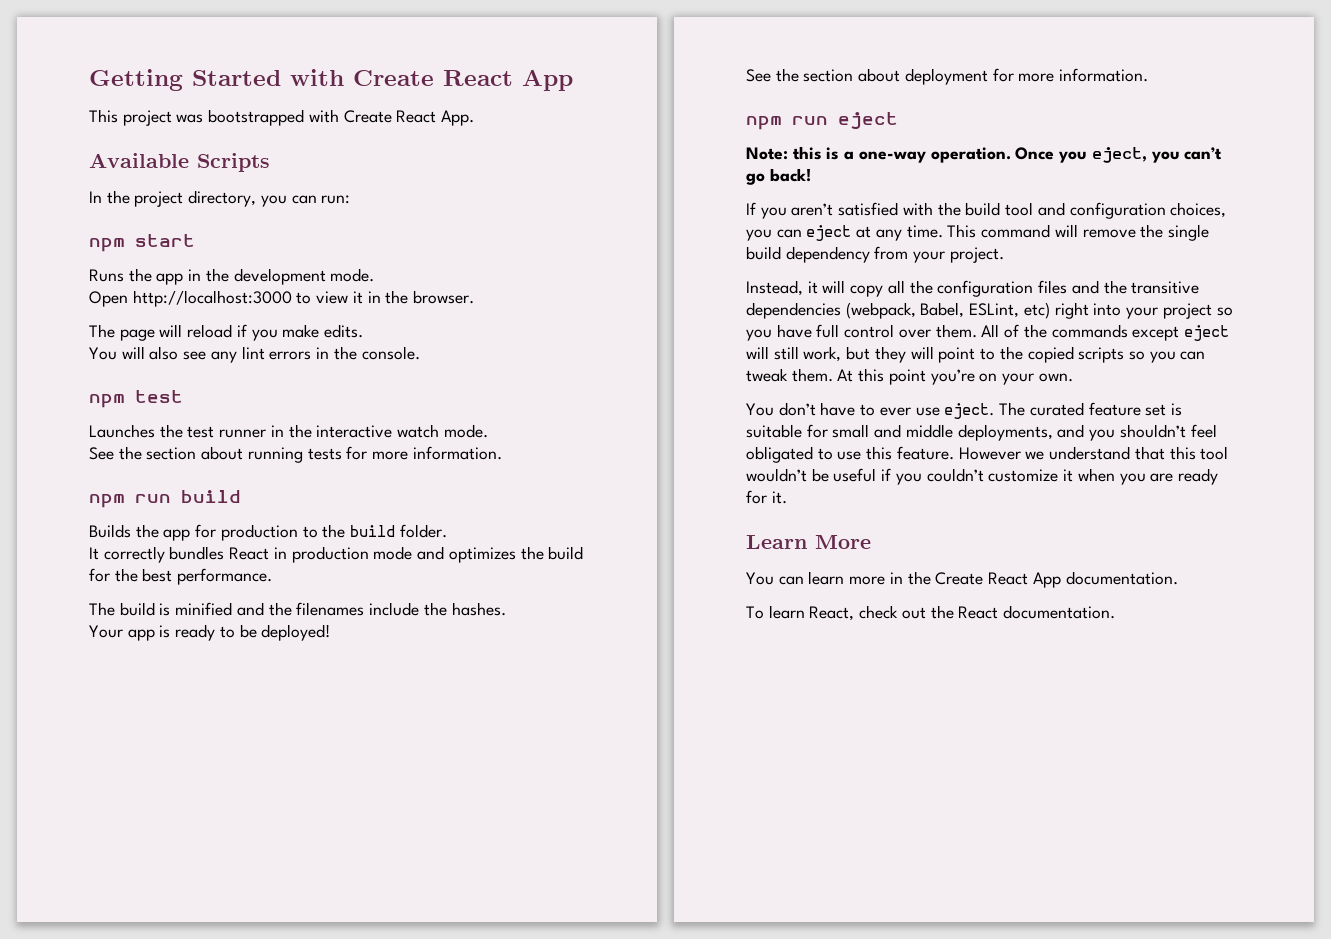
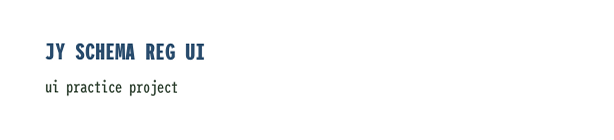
- Getting Started with Create React App
- This project was bootstrapped with Create React App.
- Available Scripts
- In the project directory, you can run:
- npm start
- Runs the app in the development mode.
- Open http://localhost:3000 to view it in the browser.
- The page will reload if you make edits.
- You will also see any lint errors in the console.
- npm test
- Launches the test runner in the interactive watch mode.
- See the section about running tests for more information.
- npm run build
- Builds the app for production to the build folder.
- It correctly bundles React in production mode and optimizes the build for the best performance.
- The build is minified and the filenames include the hashes.
- Your app is ready to be deployed!
- See the section about deployment for more information.
- npm run eject
- Note: this is a one-way operation. Once you eject, you can’t go back!
- If you aren’t satisfied with the build tool and configuration choices, you can eject at any time. This command will remove the single build dependency from your project.
- Instead, it will copy all the configuration files and the transitive dependencies (webpack, Babel, ESLint, etc) right into your project so you have full control over them. All of the commands except eject will still work, but they will point to the copied scripts so you can tweak them. At this point you’re on your own.
- You don’t have to ever use eject. The curated feature set is suitable for small and middle deployments, and you shouldn’t feel obligated to use this feature. However we understand that this tool wouldn’t be useful if you couldn’t customize it when you are ready for it.
- Learn More
- You can learn more in the Create React App documentation.
- To learn React, check out the React documentation.
+ JY SCHEMA REG UI
+ ui practice project

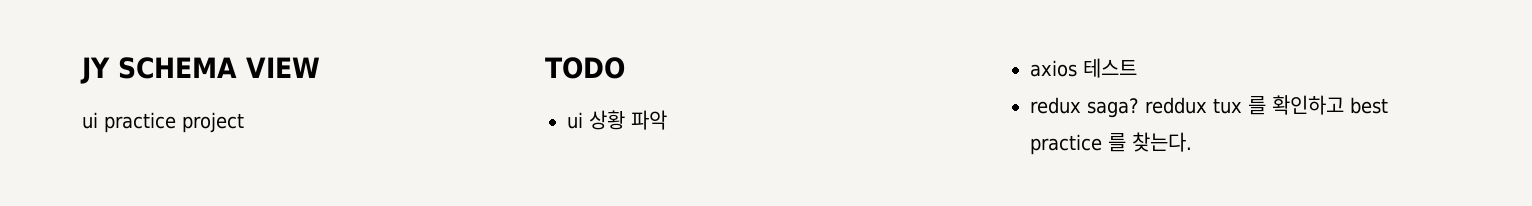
- JY SCHEMA REG UI
+ JY SCHEMA VIEW
+ TODO
+ ui 상황 파악
+ axios 테스트
+ redux saga? reddux tux 를 확인하고 best practice 를 찾는다.

